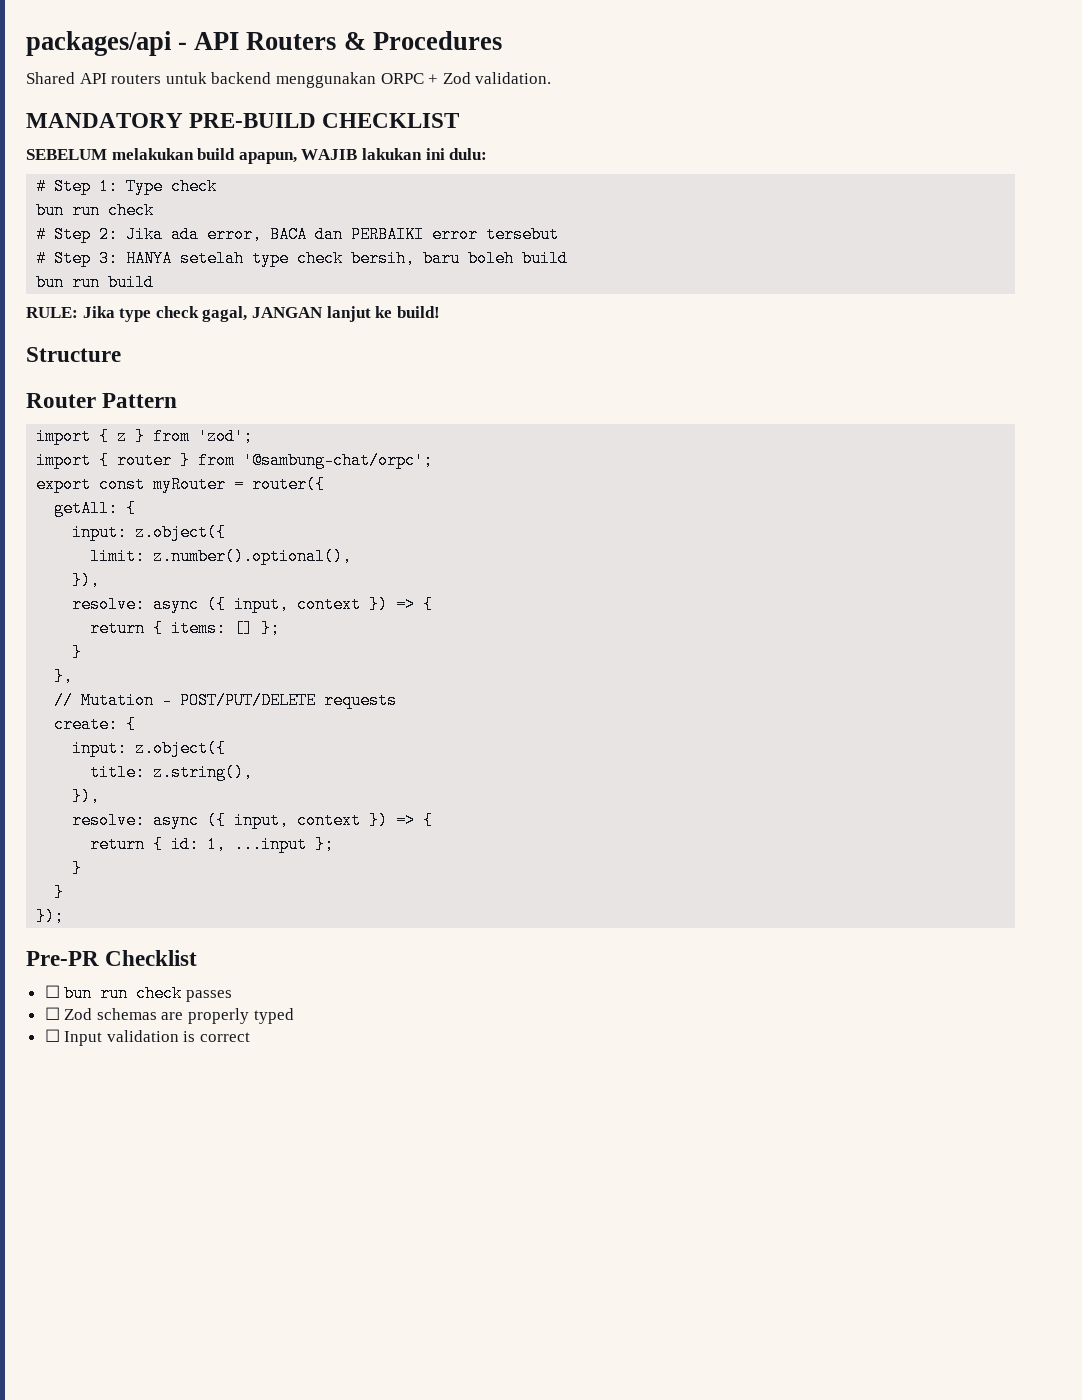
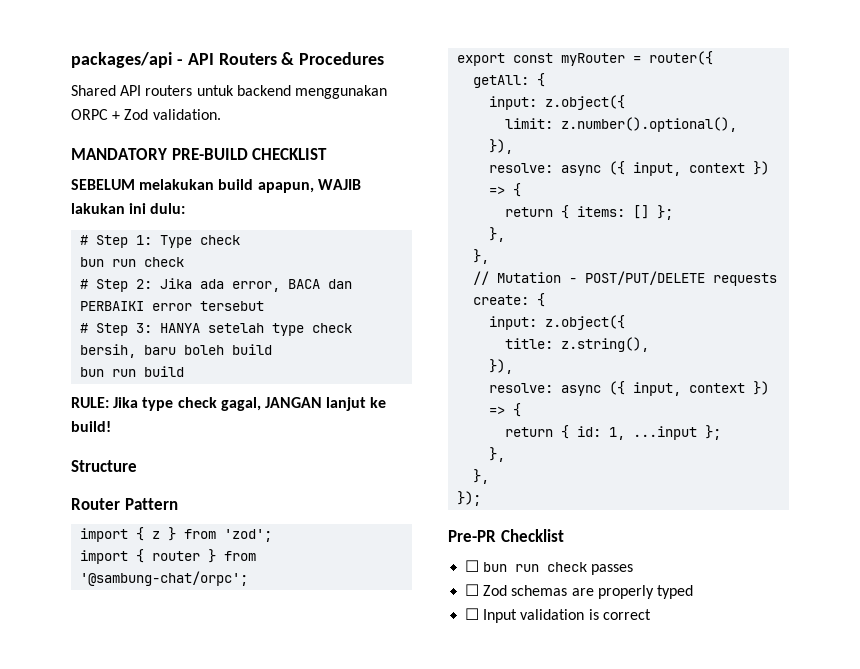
  return { items: [] };
- }
+ },
  return { id: 1, ...input };
- }
- }
+ },
+ },

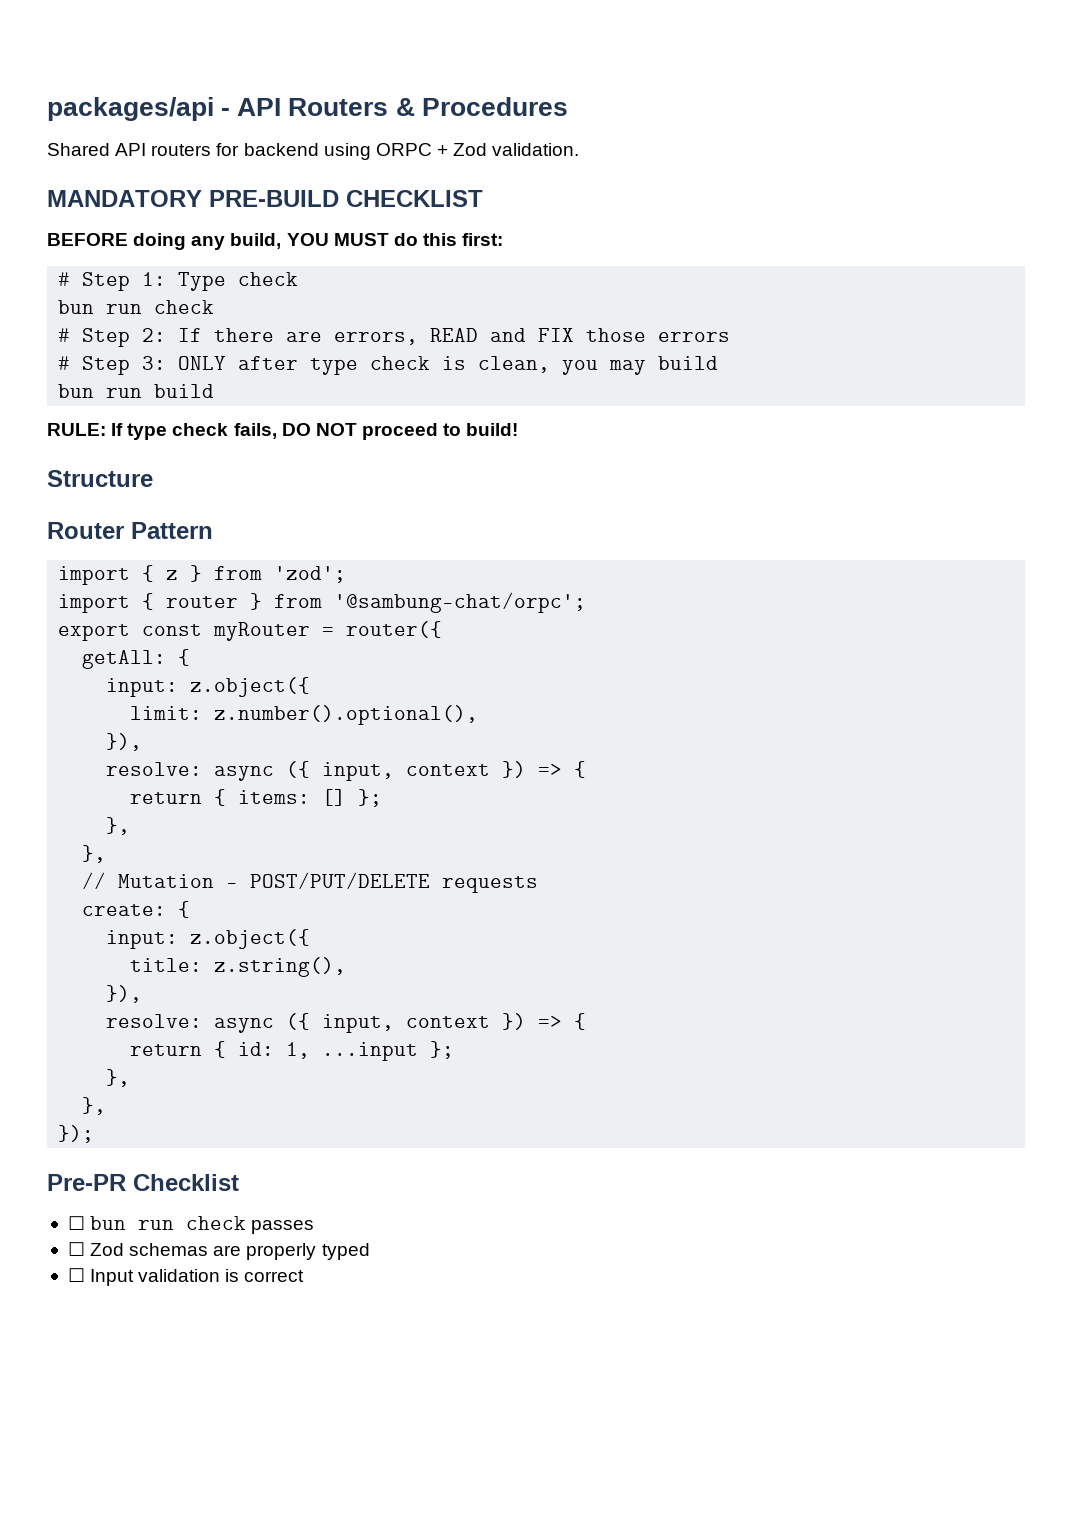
- Shared API routers untuk backend menggunakan ORPC + Zod validation.
+ Shared API routers for backend using ORPC + Zod validation.
- SEBELUM melakukan build apapun, WAJIB lakukan ini dulu:
+ BEFORE doing any build, YOU MUST do this first:
- # Step 2: Jika ada error, BACA dan PERBAIKI error tersebut
- # Step 3: HANYA setelah type check bersih, baru boleh build
+ # Step 2: If there are errors, READ and FIX those errors
+ # Step 3: ONLY after type check is clean, you may build
- RULE: Jika type check gagal, JANGAN lanjut ke build!
+ RULE: If type check fails, DO NOT proceed to build!

